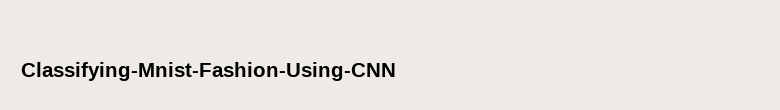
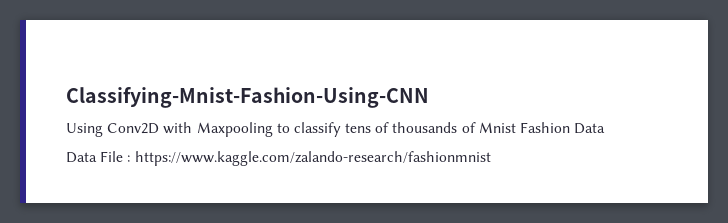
+ Using Conv2D with Maxpooling to classify tens of thousands of Mnist Fashion Data
+ Data File : https://www.kaggle.com/zalando-research/fashionmnist

